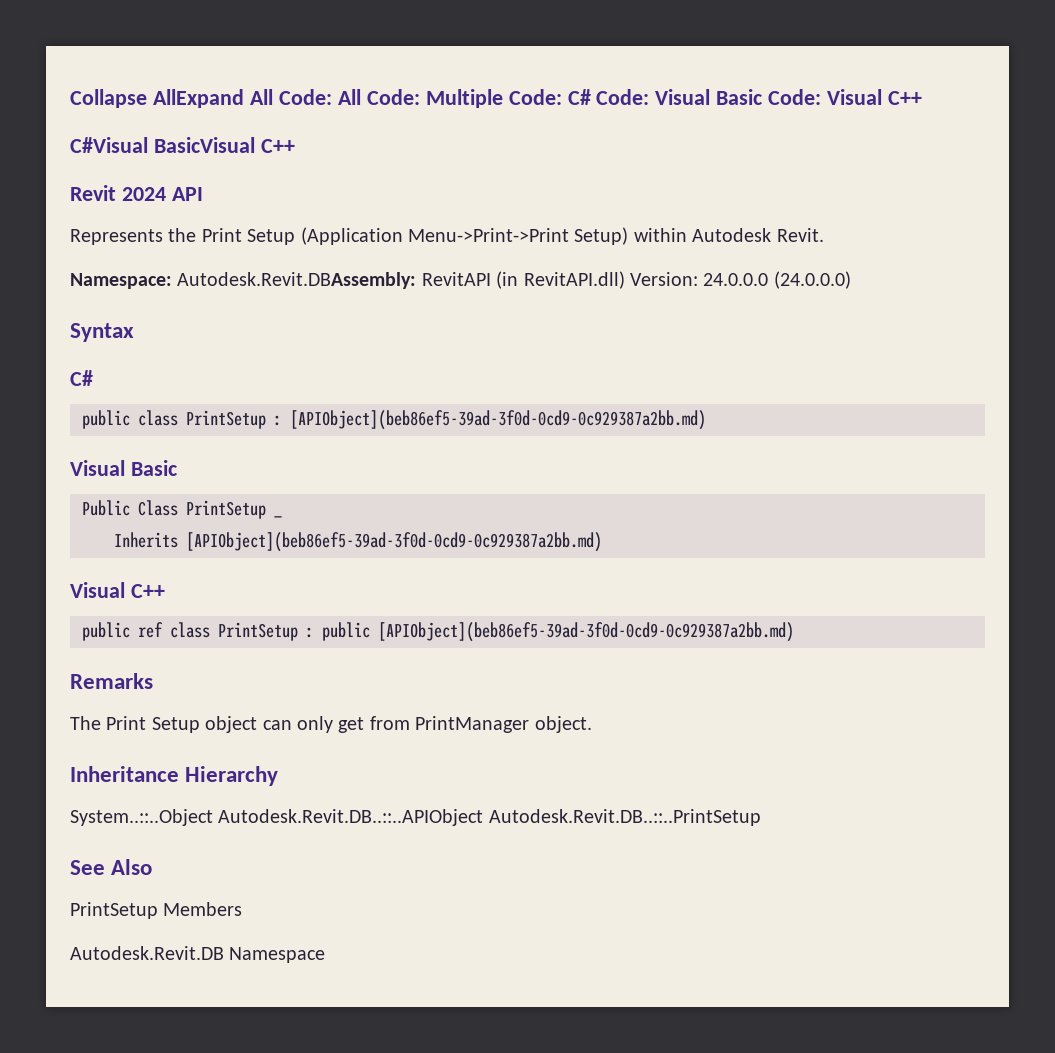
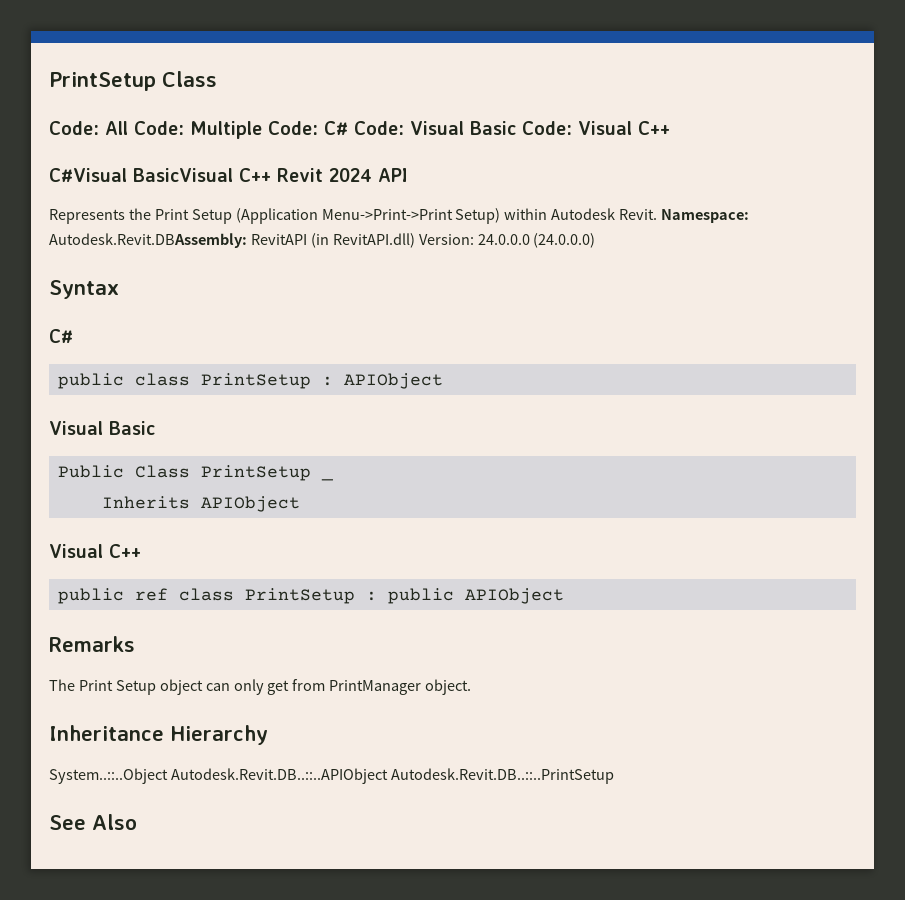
- Collapse AllExpand All Code: All Code: Multiple Code: C# Code: Visual Basic Code: Visual C++
+ PrintSetup Class
+ Code: All Code: Multiple Code: C# Code: Visual Basic Code: Visual C++
- C#Visual BasicVisual C++
- Revit 2024 API
+ C#Visual BasicVisual C++ Revit 2024 API
- Represents the Print Setup (Application Menu->Print->Print Setup) within Autodesk Revit.
- Namespace: Autodesk.Revit.DBAssembly: RevitAPI (in RevitAPI.dll) Version: 24.0.0.0 (24.0.0.0)
+ Represents the Print Setup (Application Menu->Print->Print Setup) within Autodesk Revit. Namespace: Autodesk.Revit.DBAssembly: RevitAPI (in RevitAPI.dll) Version: 24.0.0.0 (24.0.0.0)
- public class PrintSetup : [APIObject](beb86ef5-39ad-3f0d-0cd9-0c929387a2bb.md)
+ public class PrintSetup : APIObject
- Inherits [APIObject](beb86ef5-39ad-3f0d-0cd9-0c929387a2bb.md)
+ Inherits APIObject
- public ref class PrintSetup : public [APIObject](beb86ef5-39ad-3f0d-0cd9-0c929387a2bb.md)
+ public ref class PrintSetup : public APIObject
- PrintSetup Members
- Autodesk.Revit.DB Namespace

